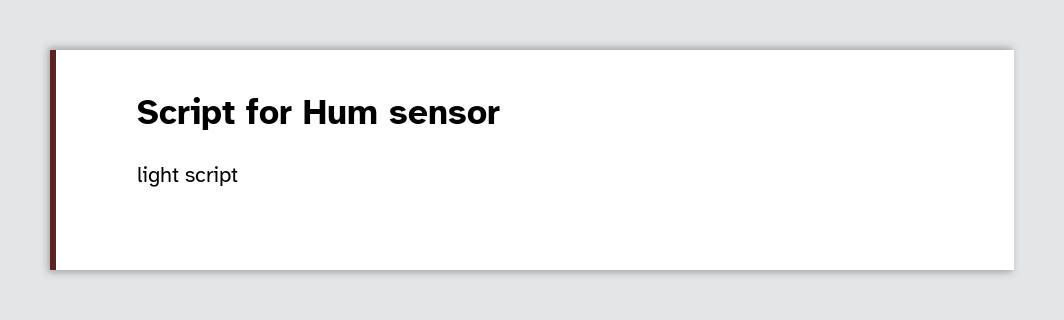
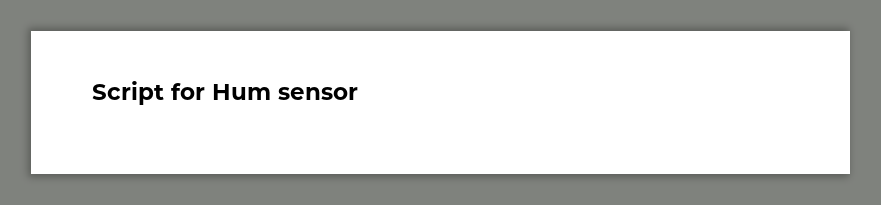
- light script

